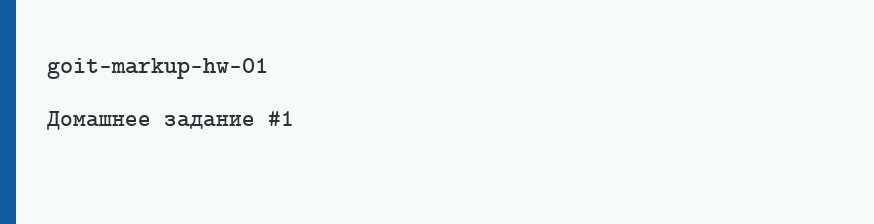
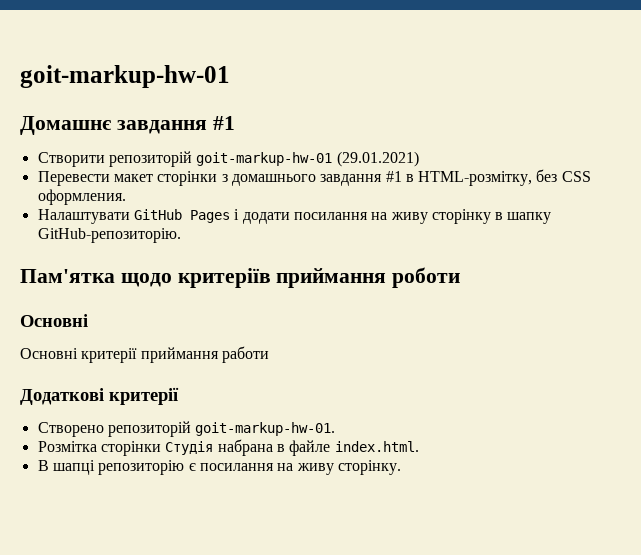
- Домашнее задание #1
+ Домашнє завдання #1
+ Створити репозиторій goit-markup-hw-01 (29.01.2021)
+ Перевести макет сторінки з домашнього завдання #1 в HTML-розмітку, без CSS оформления.
+ Налаштувати GitHub Pages і додати посилання на живу сторінку в шапку GitHub-репозиторію.
+ Пам'ятка щодо критеріїв приймання роботи
+ Основні
+ Основні критерії приймання работи
+ Додаткові критерії
+ Створено репозиторій goit-markup-hw-01.
+ Розмітка сторінки Студія набрана в файле index.html.
+ В шапці репозиторію є посилання на живу сторінку.

